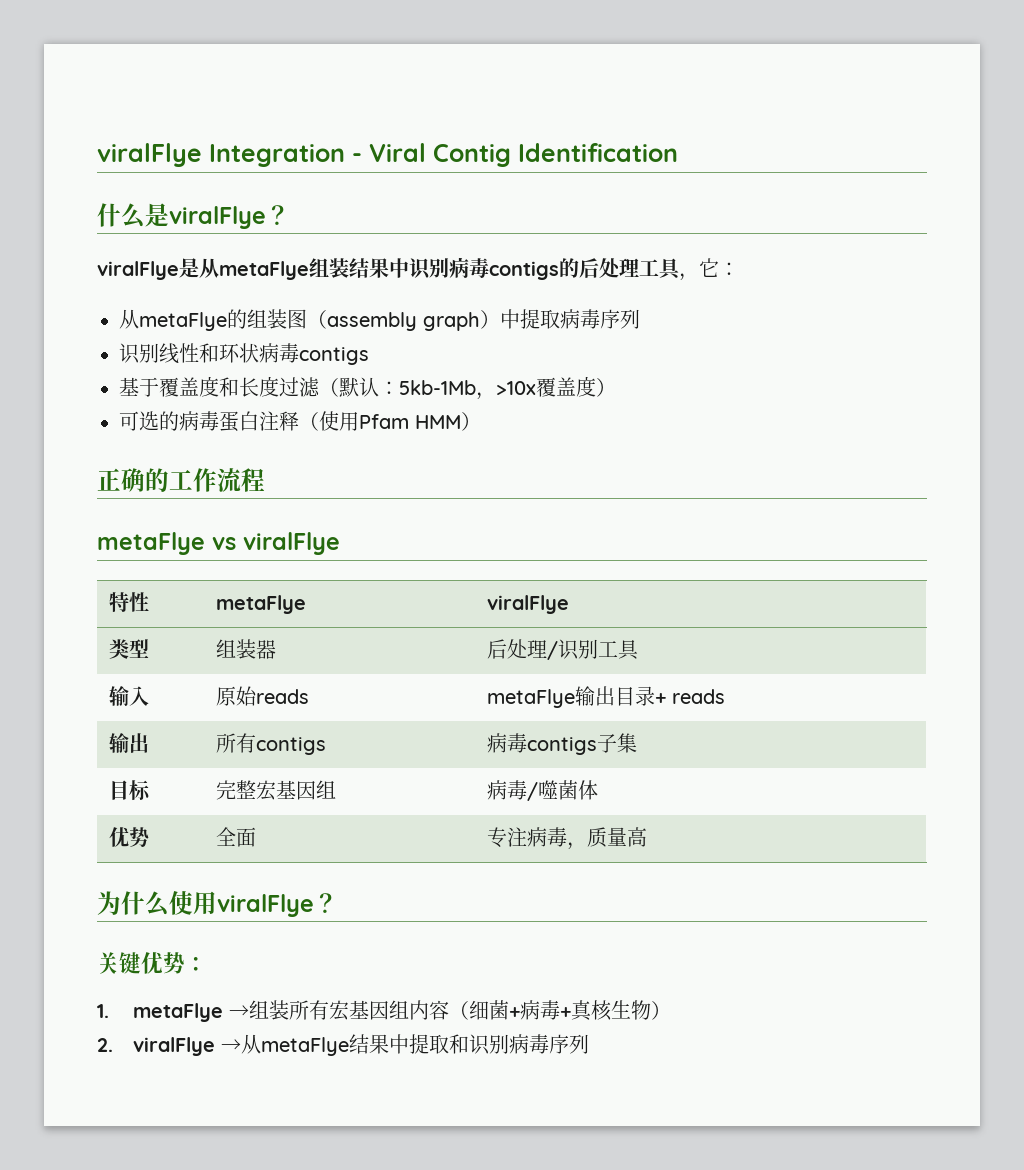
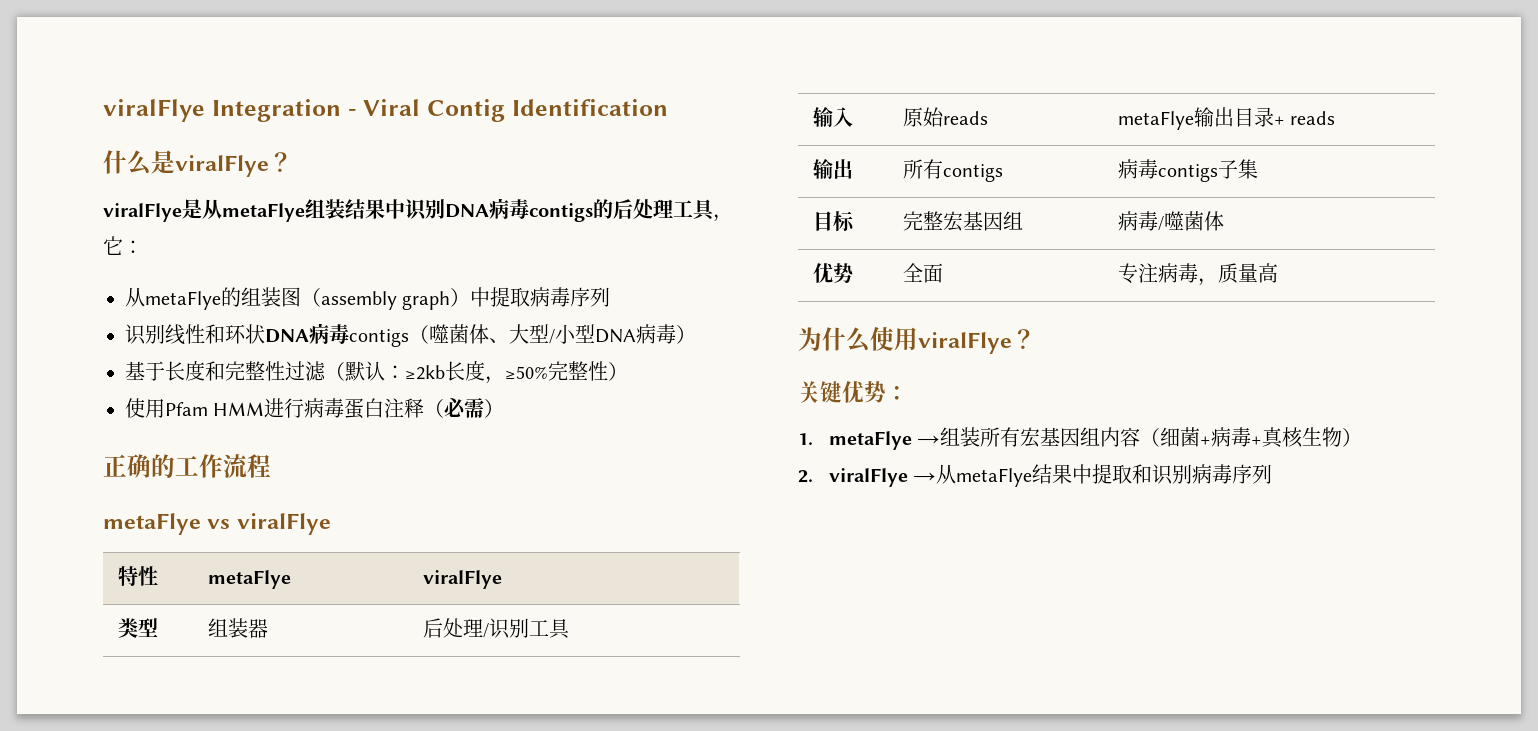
- viralFlye是从metaFlye组装结果中识别病毒contigs的后处理工具，它：
+ viralFlye是从metaFlye组装结果中识别DNA病毒contigs的后处理工具，它：
- 识别线性和环状病毒contigs
- 基于覆盖度和长度过滤（默认：5kb-1Mb，>10x覆盖度）
- 可选的病毒蛋白注释（使用Pfam HMM）
+ 识别线性和环状DNA病毒contigs（噬菌体、大型/小型DNA病毒）
+ 基于长度和完整性过滤（默认：≥2kb长度，≥50%完整性）
+ 使用Pfam HMM进行病毒蛋白注释（必需）

